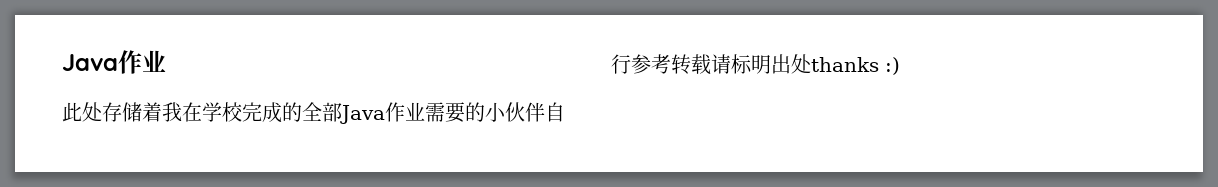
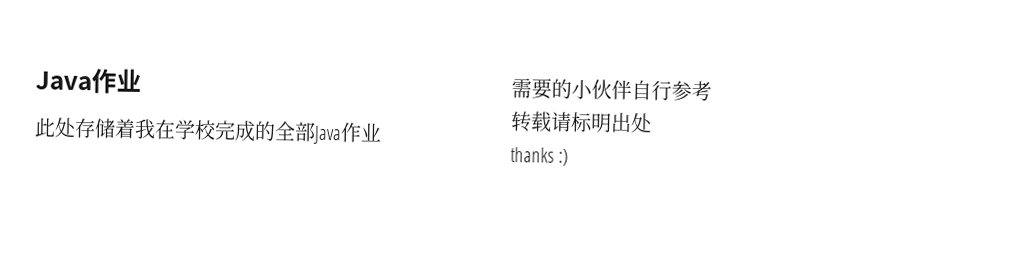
- 此处存储着我在学校完成的全部Java作业需要的小伙伴自行参考转载请标明出处thanks :)
+ 此处存储着我在学校完成的全部Java作业
+ 需要的小伙伴自行参考
+ 转载请标明出处
+ thanks :)

